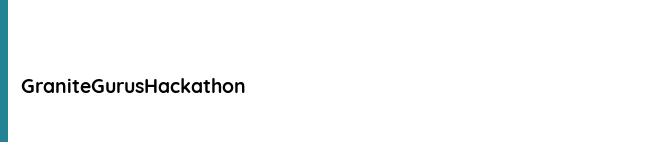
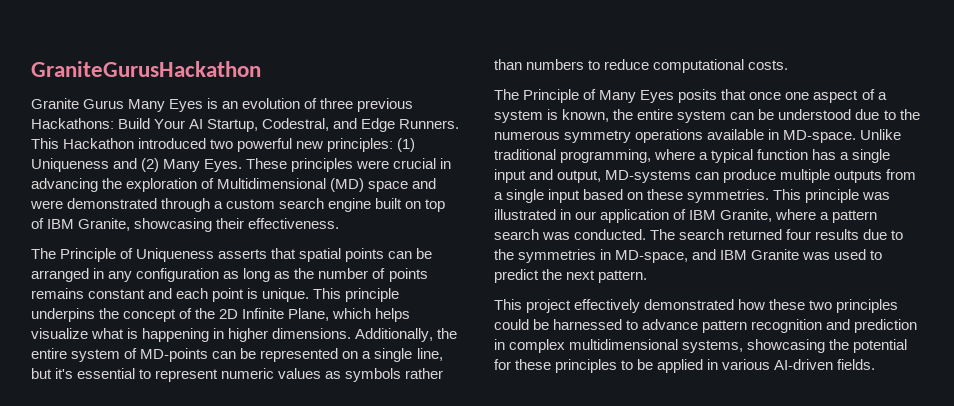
+ Granite Gurus Many Eyes is an evolution of three previous Hackathons: Build Your AI Startup, Codestral, and Edge Runners. This Hackathon introduced two powerful new principles: (1) Uniqueness and (2) Many Eyes. These principles were crucial in advancing the exploration of Multidimensional (MD) space and were demonstrated through a custom search engine built on top of IBM Granite, showcasing their effectiveness.
+ The Principle of Uniqueness asserts that spatial points can be arranged in any configuration as long as the number of points remains constant and each point is unique. This principle underpins the concept of the 2D Infinite Plane, which helps visualize what is happening in higher dimensions. Additionally, the entire system of MD-points can be represented on a single line, but it's essential to represent numeric values as symbols rather than numbers to reduce computational costs.
+ The Principle of Many Eyes posits that once one aspect of a system is known, the entire system can be understood due to the numerous symmetry operations available in MD-space. Unlike traditional programming, where a typical function has a single input and output, MD-systems can produce multiple outputs from a single input based on these symmetries. This principle was illustrated in our application of IBM Granite, where a pattern search was conducted. The search returned four results due to the symmetries in MD-space, and IBM Granite was used to predict the next pattern.
+ This project effectively demonstrated how these two principles could be harnessed to advance pattern recognition and prediction in complex multidimensional systems, showcasing the potential for these principles to be applied in various AI-driven fields.

